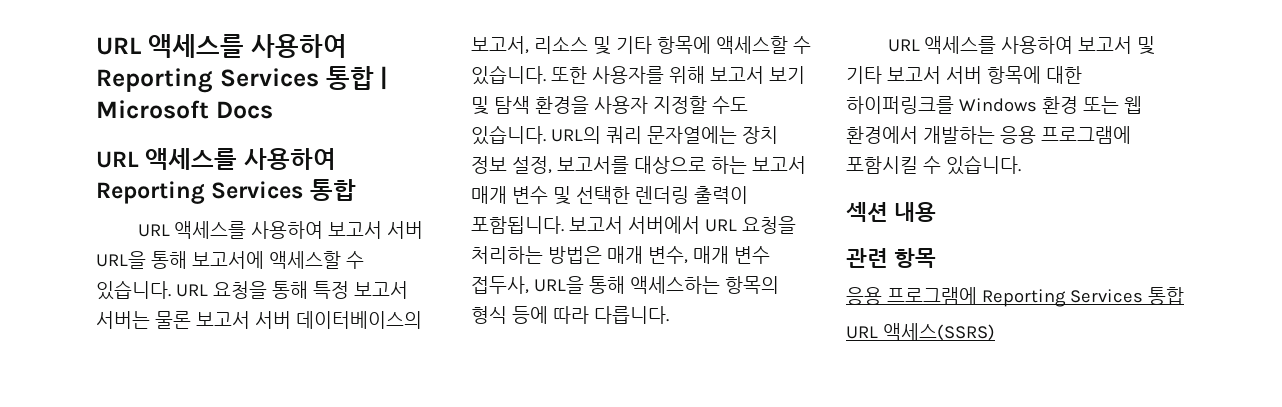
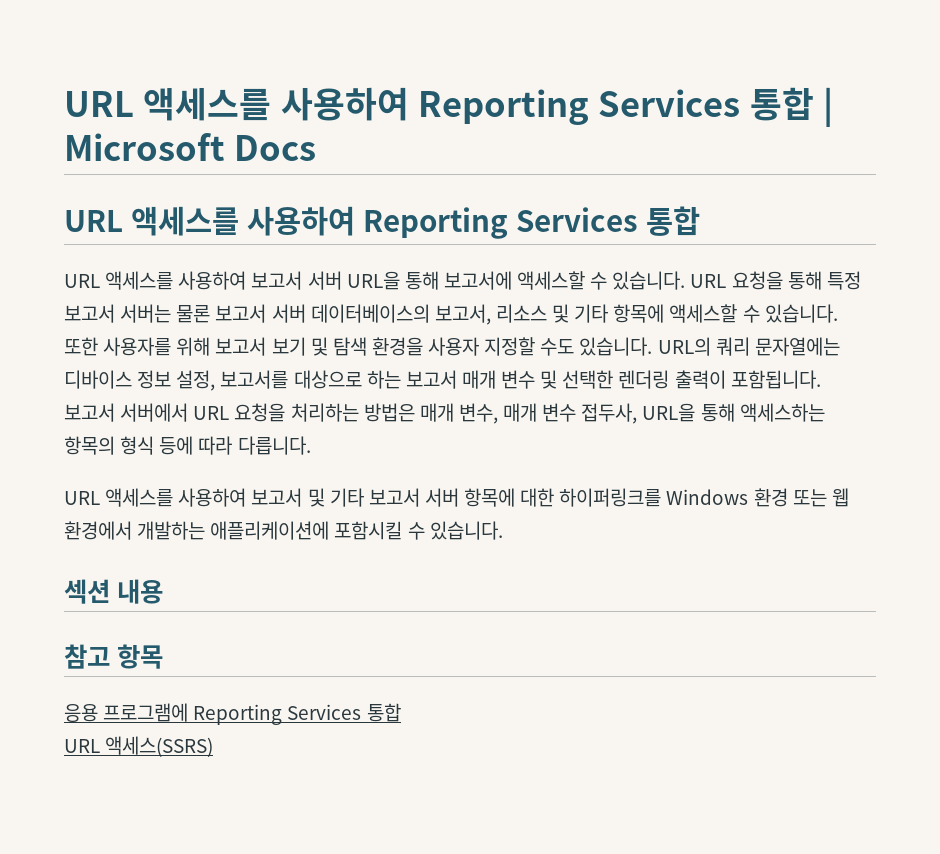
- URL의 쿼리 문자열에는 장치 정보 설정, 보고서를 대상으로 하는 보고서 매개 변수 및 선택한 렌더링 출력이 포함됩니다.
+ URL의 쿼리 문자열에는 디바이스 정보 설정, 보고서를 대상으로 하는 보고서 매개 변수 및 선택한 렌더링 출력이 포함됩니다.
- URL 액세스를 사용하여 보고서 및 기타 보고서 서버 항목에 대한 하이퍼링크를 Windows 환경 또는 웹 환경에서 개발하는 응용 프로그램에 포함시킬 수 있습니다.
+ URL 액세스를 사용하여 보고서 및 기타 보고서 서버 항목에 대한 하이퍼링크를 Windows 환경 또는 웹 환경에서 개발하는 애플리케이션에 포함시킬 수 있습니다.
- 관련 항목
+ 참고 항목

